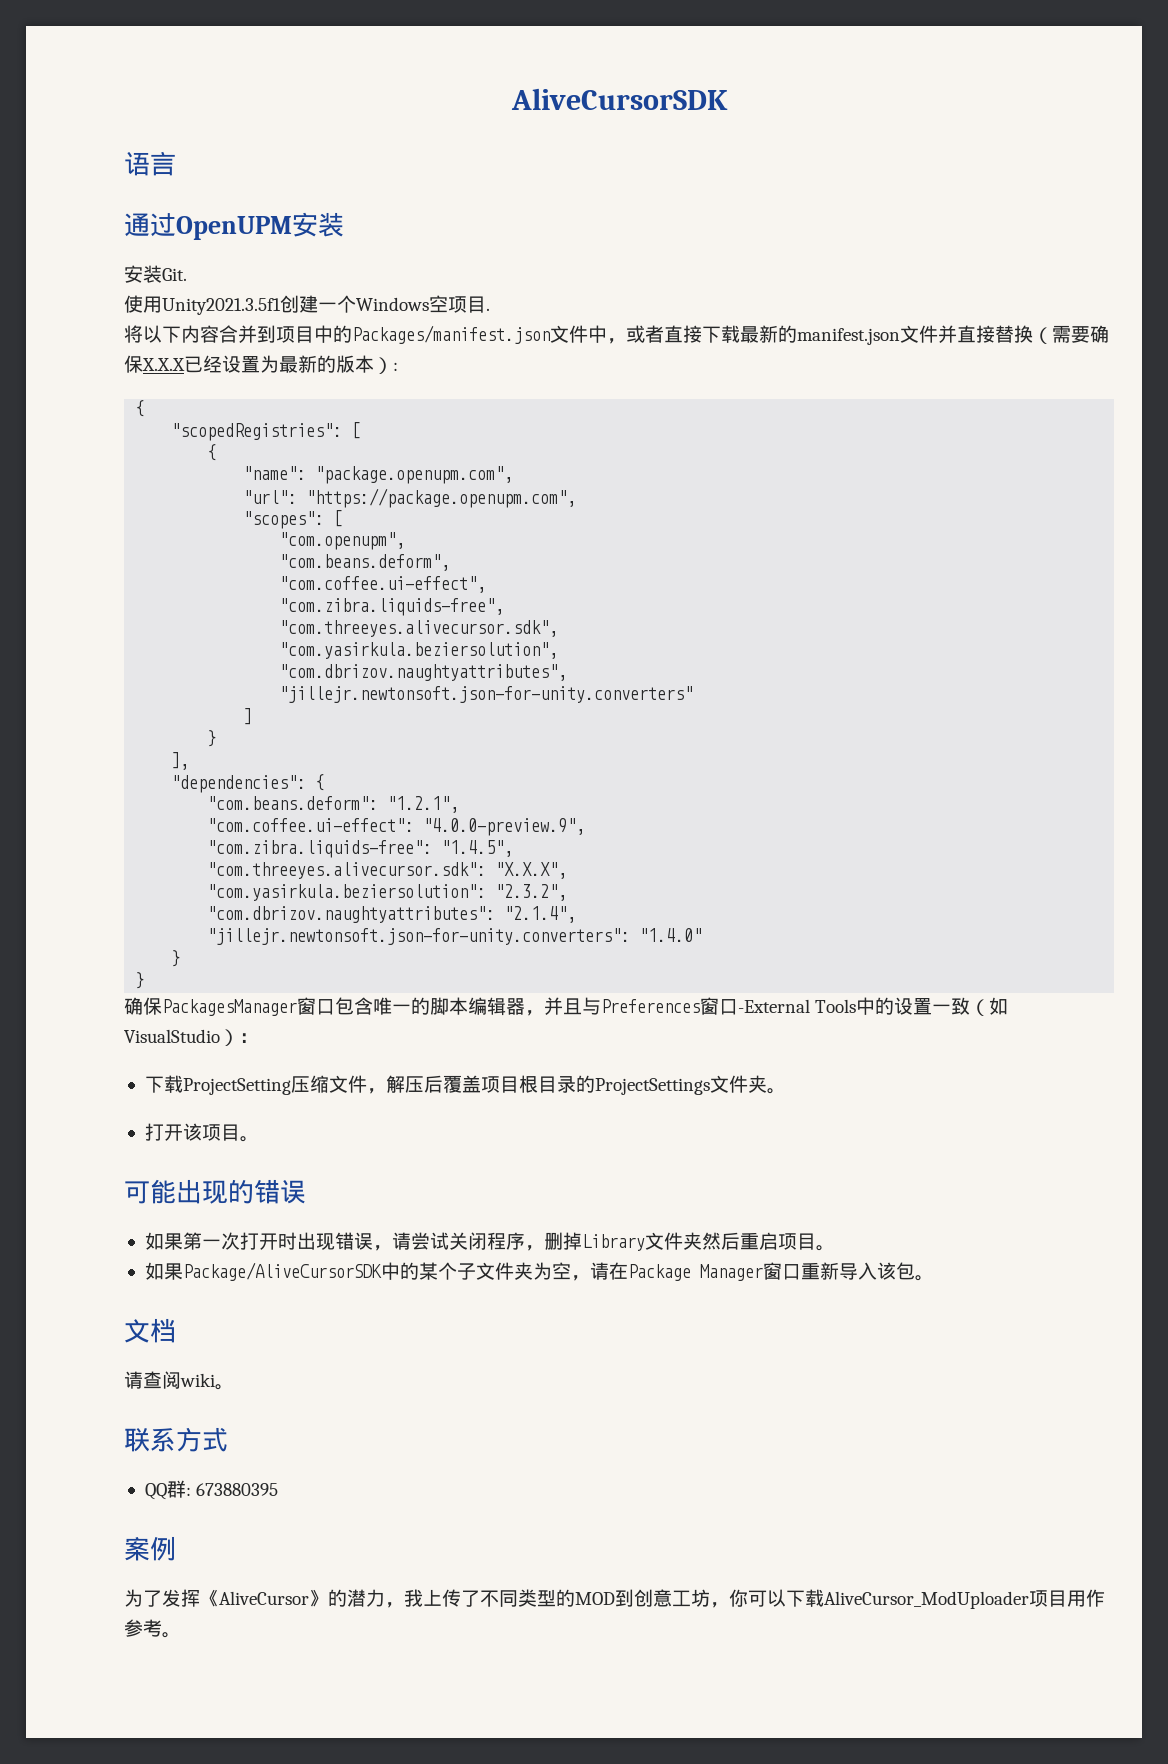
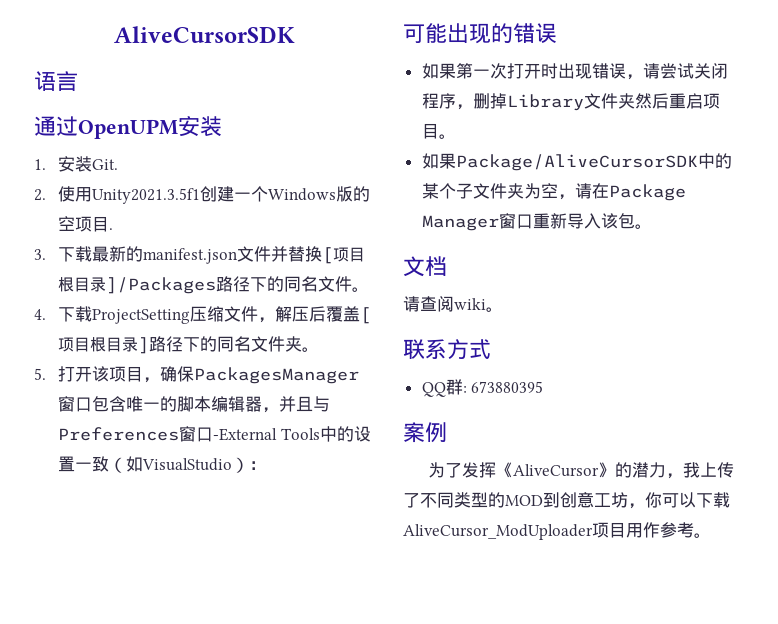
- 安装Git.
+ 1.安装Git.
- 使用Unity2021.3.5f1创建一个Windows空项目.
+ 2.使用Unity2021.3.5f1创建一个Windows版的空项目.
- 将以下内容合并到项目中的Packages/manifest.json文件中，或者直接下载最新的manifest.json文件并直接替换（需要确保X.X.X已经设置为最新的版本）:
- {
- "scopedRegistries": [
- {
- "name": "package.openupm.com",
- "url": "https://package.openupm.com",
- "scopes": [
- "com.openupm",
- "com.beans.deform",
- "com.coffee.ui-effect",
- "com.zibra.liquids-free",
- "com.threeyes.alivecursor.sdk",
- "com.yasirkula.beziersolution",
- "com.dbrizov.naughtyattributes",
- "jillejr.newtonsoft.json-for-unity.converters"
- ]
- }
- ],
- "dependencies": {
- "com.beans.deform": "1.2.1",
- "com.coffee.ui-effect": "4.0.0-preview.9",
- "com.zibra.liquids-free": "1.4.5",
- "com.threeyes.alivecursor.sdk": "X.X.X",
- "com.yasirkula.beziersolution": "2.3.2",
- "com.dbrizov.naughtyattributes": "2.1.4",
- "jillejr.newtonsoft.json-for-unity.converters": "1.4.0"
- }
- }
- 确保PackagesManager窗口包含唯一的脚本编辑器，并且与Preferences窗口-External Tools中的设置一致（如VisualStudio）：
+ 3.下载最新的manifest.json文件并替换[项目根目录]/Packages路径下的同名文件。
+ 4.下载ProjectSetting压缩文件，解压后覆盖[项目根目录]路径下的同名文件夹。
+ 5.打开该项目，确保PackagesManager窗口包含唯一的脚本编辑器，并且与Preferences窗口-External Tools中的设置一致（如VisualStudio）：
- 下载ProjectSetting压缩文件，解压后覆盖项目根目录的ProjectSettings文件夹。
- 打开该项目。

